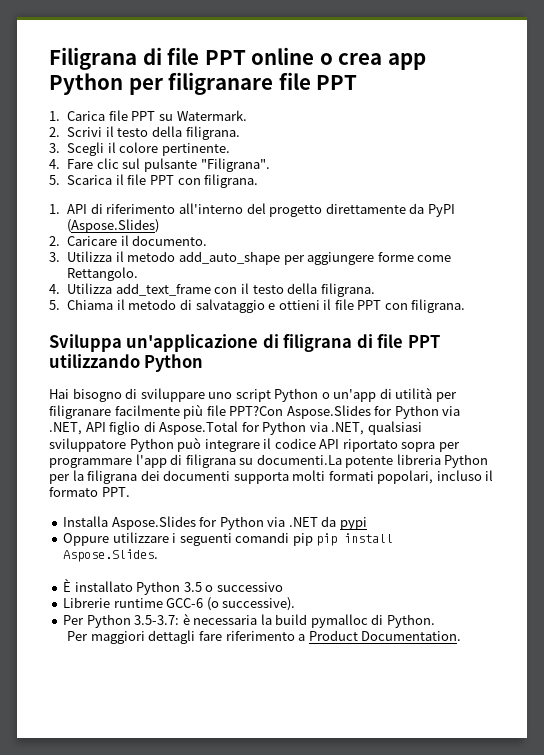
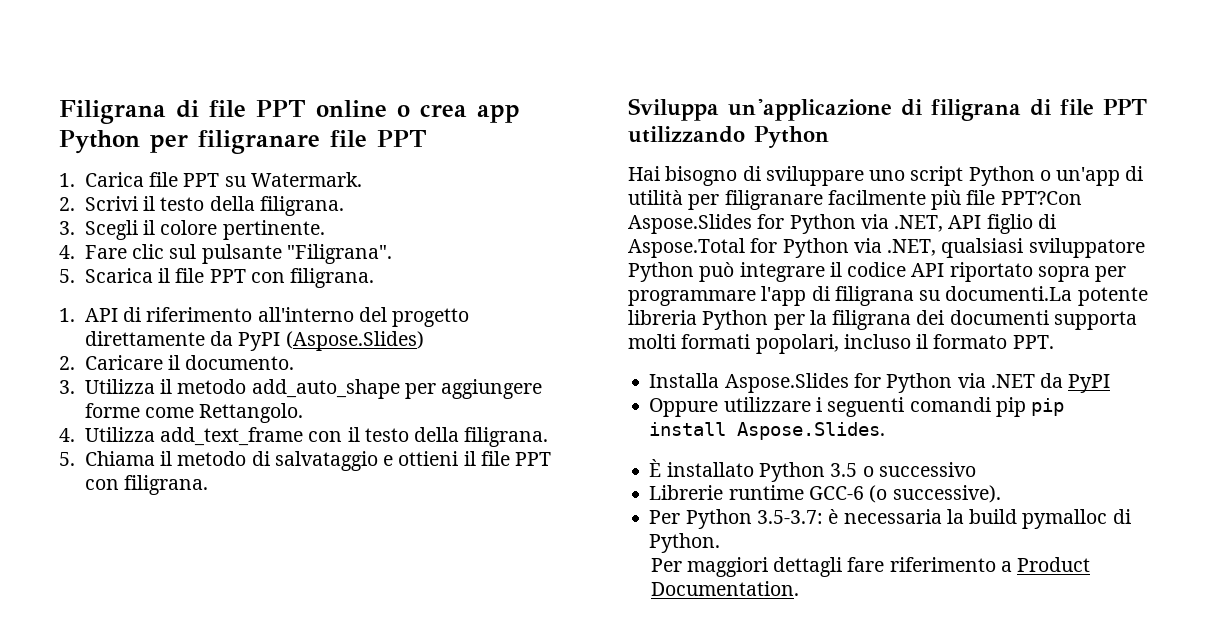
- Installa Aspose.Slides for Python via .NET da pypi
+ Installa Aspose.Slides for Python via .NET da PyPI

